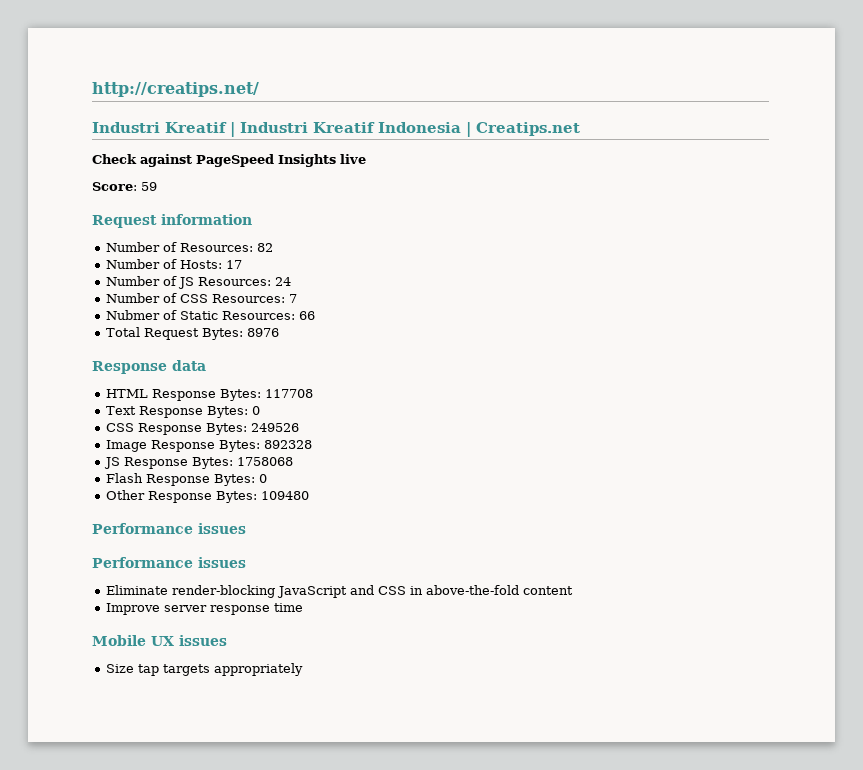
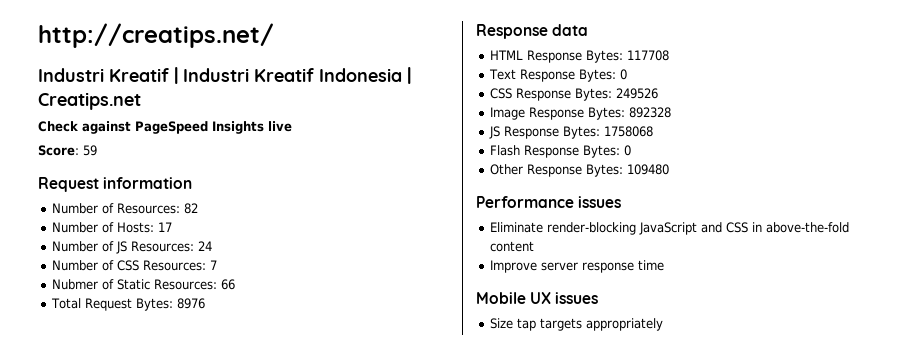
  Other Response Bytes: 109480
- Performance issues

